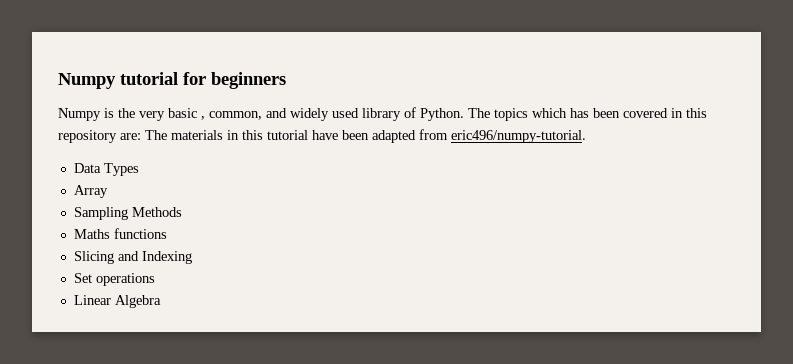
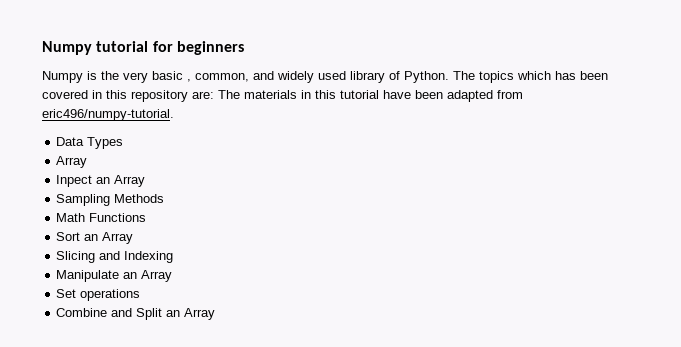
+ Inpect an Array
- Maths functions
+ Math Functions
+ Sort an Array
+ Manipulate an Array
- Linear Algebra
+ Combine and Split an Array

